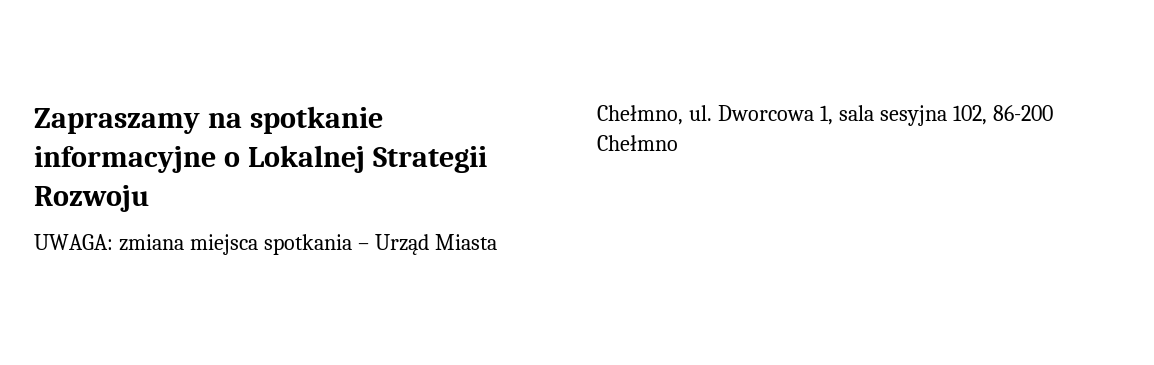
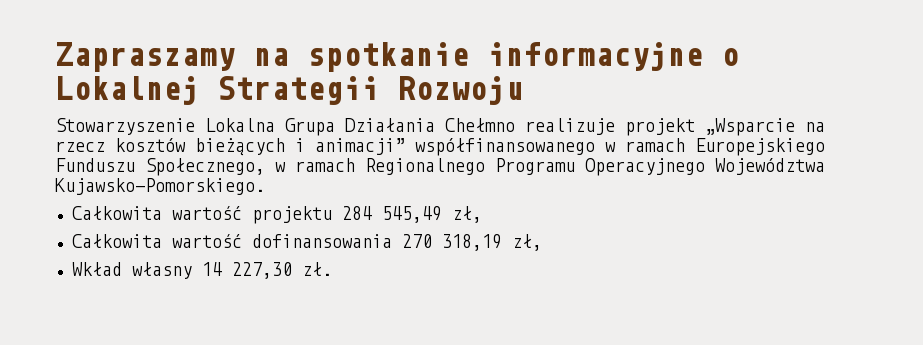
- UWAGA: zmiana miejsca spotkania – Urząd Miasta Chełmno, ul. Dworcowa 1, sala sesyjna 102, 86-200 Chełmno
+ Stowarzyszenie Lokalna Grupa Działania Chełmno realizuje projekt „Wsparcie na rzecz kosztów bieżących i animacji” współfinansowanego w ramach Europejskiego Funduszu Społecznego, w ramach Regionalnego Programu Operacyjnego Województwa Kujawsko-Pomorskiego.
+ Całkowita wartość projektu 284 545,49 zł,
+ Całkowita wartość dofinansowania 270 318,19 zł,
+ Wkład własny 14 227,30 zł.

